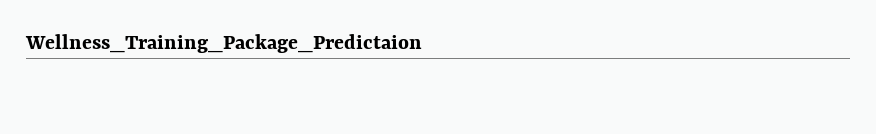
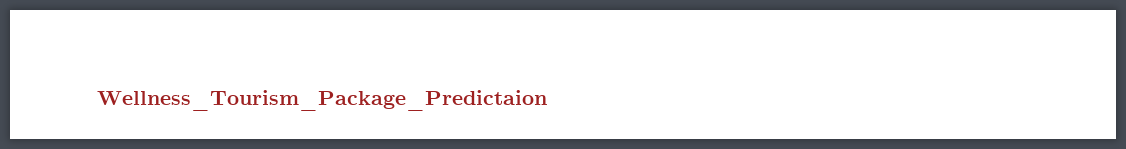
- Wellness_Training_Package_Predictaion
+ Wellness_Tourism_Package_Predictaion

